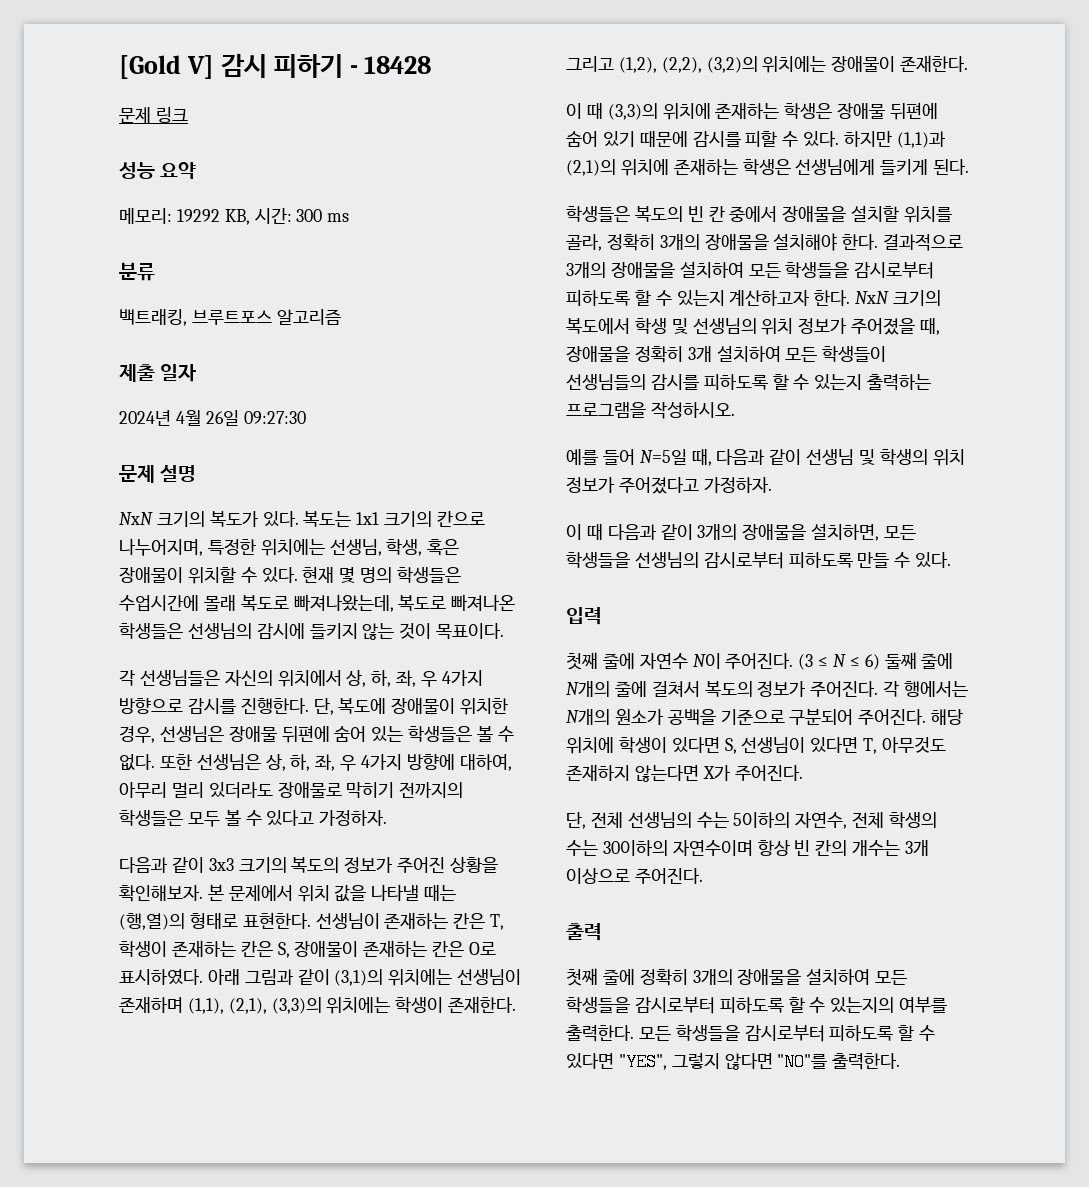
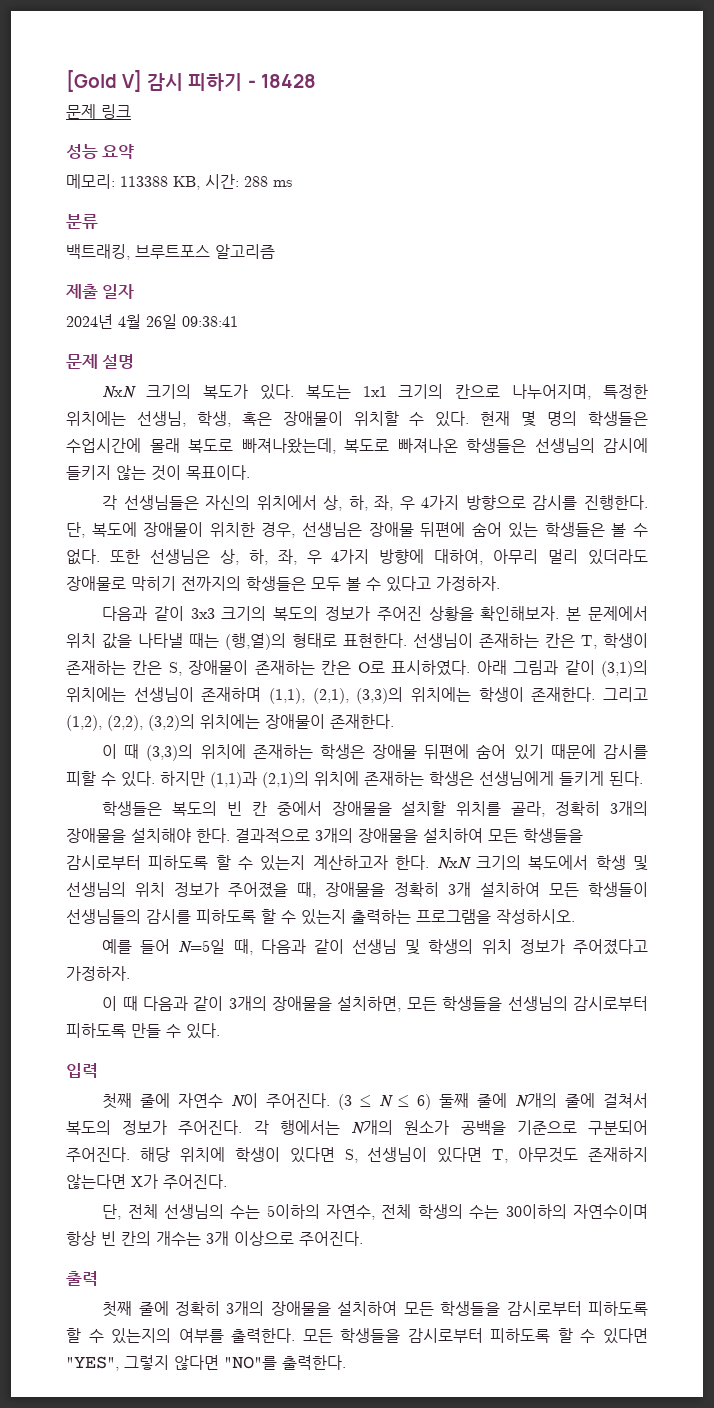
- 메모리: 19292 KB, 시간: 300 ms
+ 메모리: 113388 KB, 시간: 288 ms
- 2024년 4월 26일 09:27:30
+ 2024년 4월 26일 09:38:41

